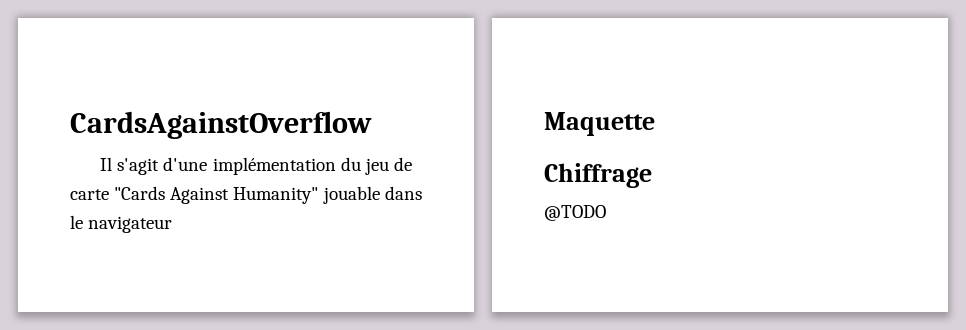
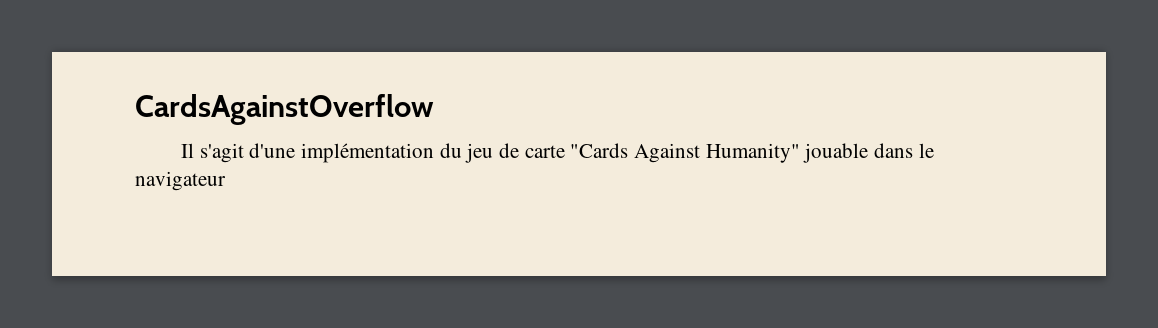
- Maquette
- Chiffrage
- @TODO

